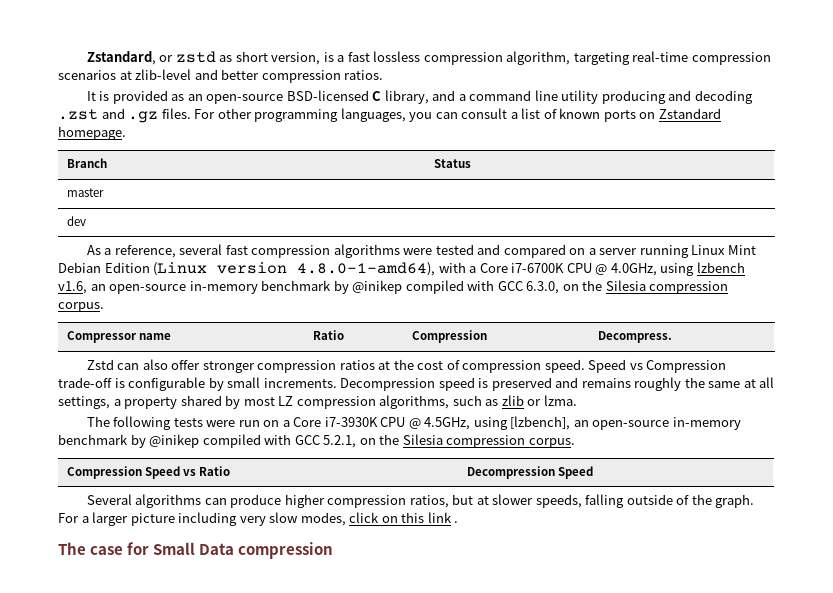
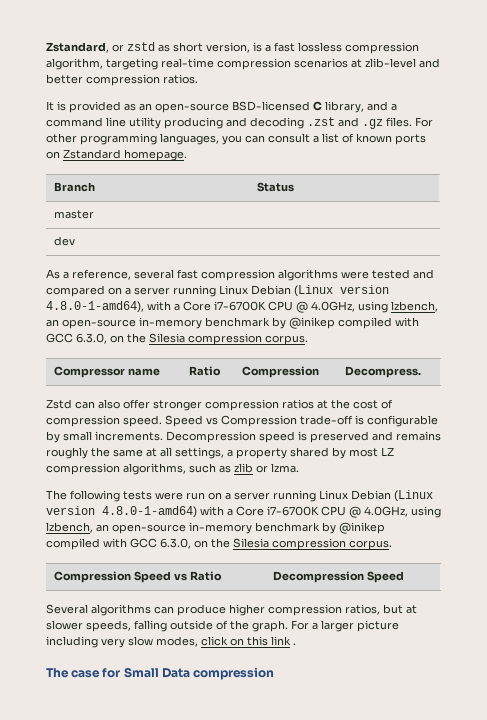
- As a reference, several fast compression algorithms were tested and compared on a server running Linux Mint Debian Edition (Linux version 4.8.0-1-amd64), with a Core i7-6700K CPU @ 4.0GHz, using lzbench v1.6, an open-source in-memory benchmark by @inikep compiled with GCC 6.3.0, on the Silesia compression corpus.
+ As a reference, several fast compression algorithms were tested and compared on a server running Linux Debian (Linux version 4.8.0-1-amd64), with a Core i7-6700K CPU @ 4.0GHz, using lzbench, an open-source in-memory benchmark by @inikep compiled with GCC 6.3.0, on the Silesia compression corpus.
- The following tests were run on a Core i7-3930K CPU @ 4.5GHz, using [lzbench], an open-source in-memory benchmark by @inikep compiled with GCC 5.2.1, on the Silesia compression corpus.
+ The following tests were run on a server running Linux Debian (Linux version 4.8.0-1-amd64) with a Core i7-6700K CPU @ 4.0GHz, using lzbench, an open-source in-memory benchmark by @inikep compiled with GCC 6.3.0, on the Silesia compression corpus.

